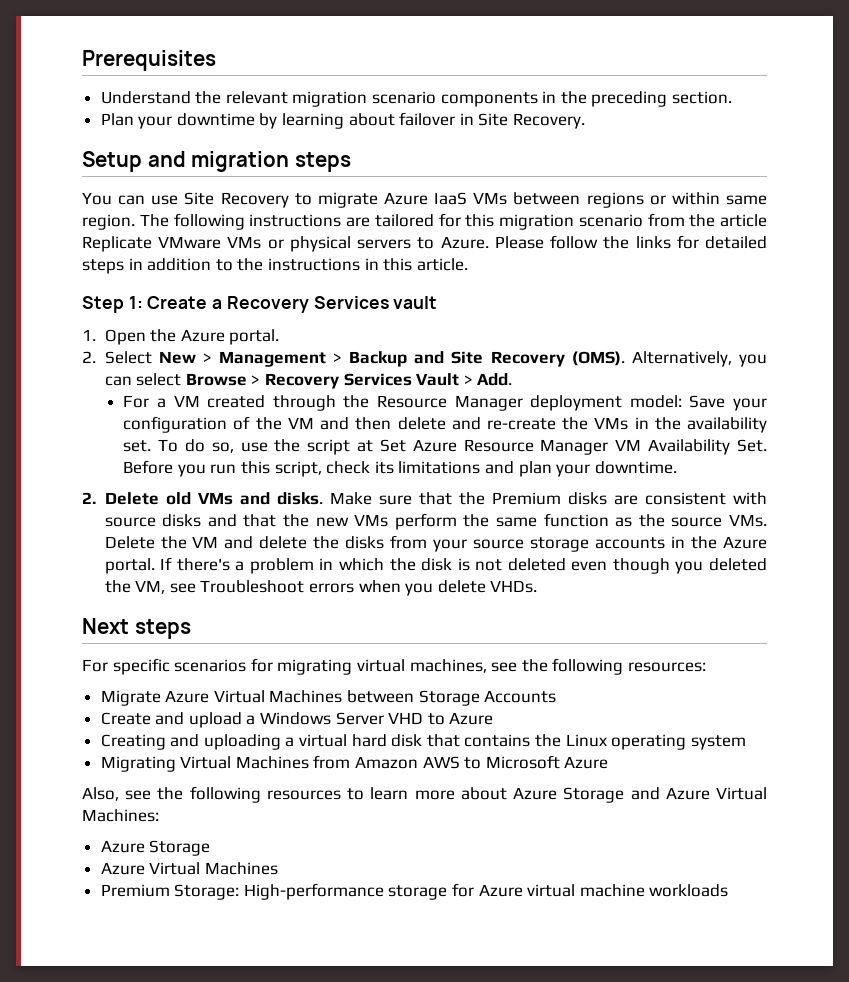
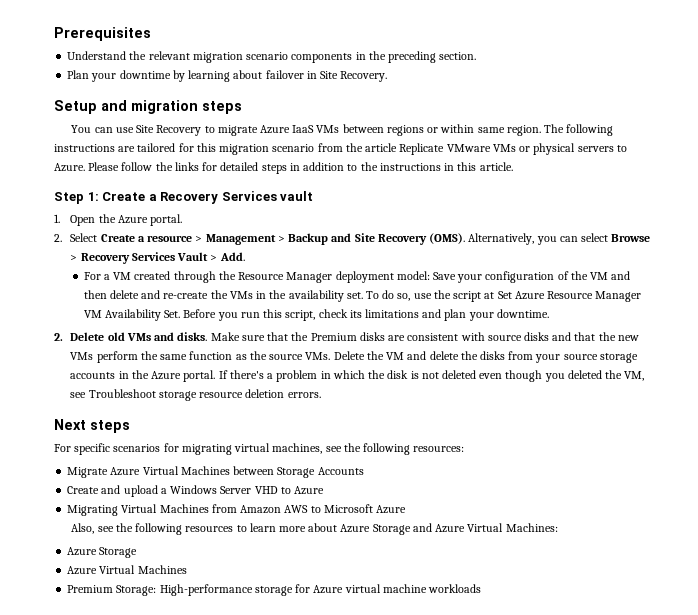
- 2. Select New > Management > Backup and Site Recovery (OMS).
+ 2. Select Create a resource > Management > Backup and Site Recovery (OMS).
- If there's a problem in which the disk is not deleted even though you deleted the VM, see Troubleshoot errors when you delete VHDs.
+ If there's a problem in which the disk is not deleted even though you deleted the VM, see Troubleshoot storage resource deletion errors.
- Creating and uploading a virtual hard disk that contains the Linux operating system

